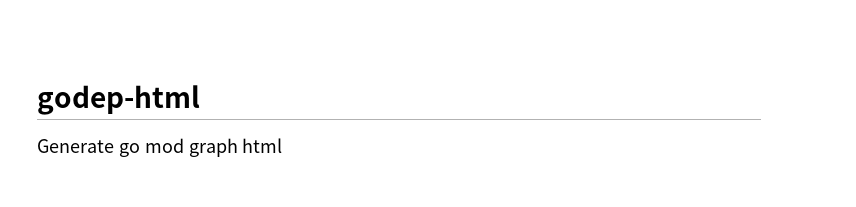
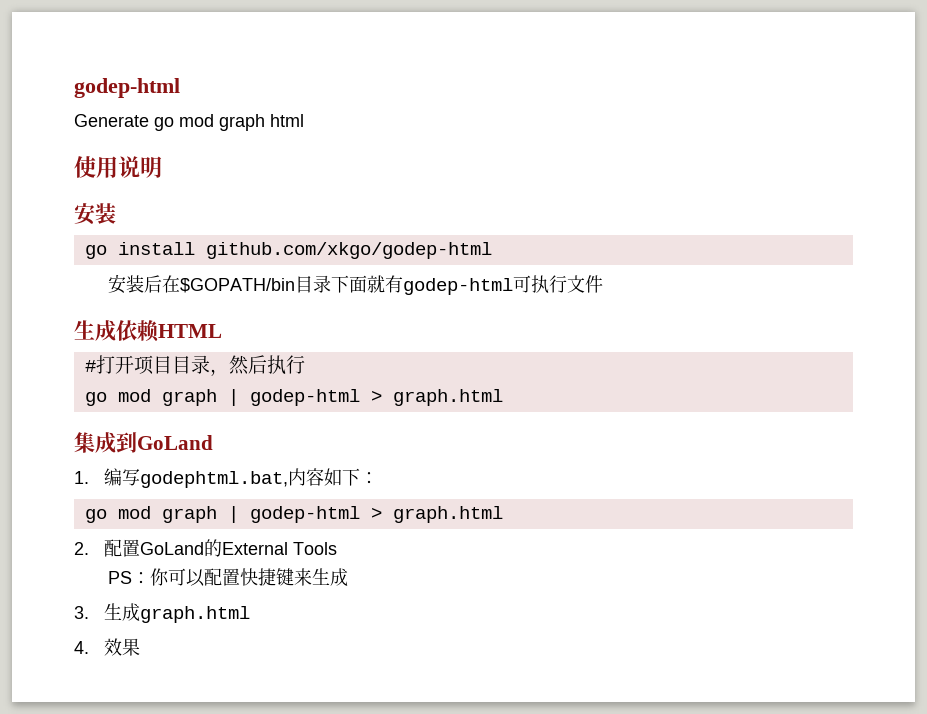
+ 使用说明
+ 安装
+ go install github.com/xkgo/godep-html
+ 安装后在$GOPATH/bin目录下面就有godep-html可执行文件
+ 生成依赖HTML
+ #打开项目目录，然后执行
+ go mod graph | godep-html > graph.html
+ 集成到GoLand
+ 1.编写godephtml.bat,内容如下：
+ go mod graph | godep-html > graph.html
+ 2.配置GoLand的External Tools
+ PS：你可以配置快捷键来生成
+ 3.生成graph.html
+ 4.效果

